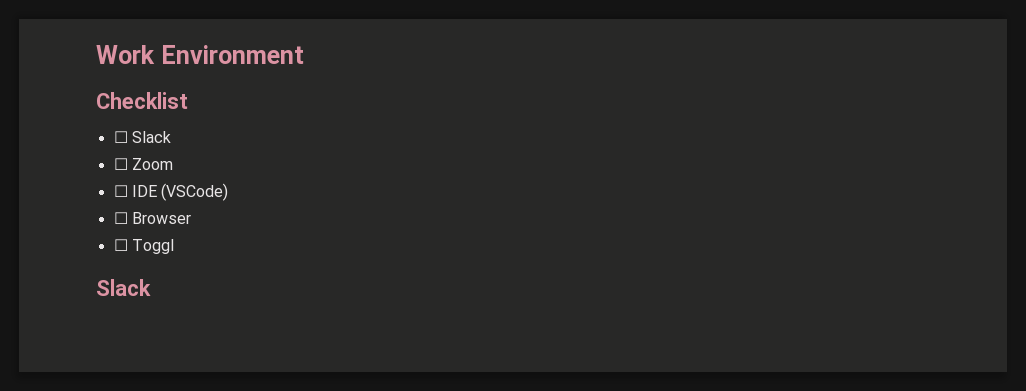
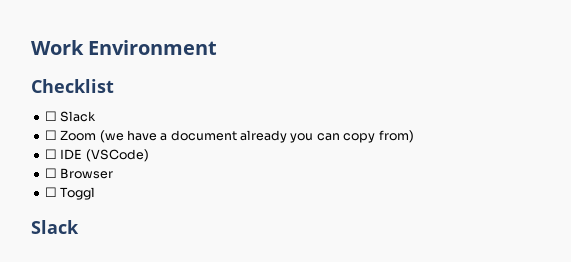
- ☐ Zoom
+ ☐ Zoom (we have a document already you can copy from)

